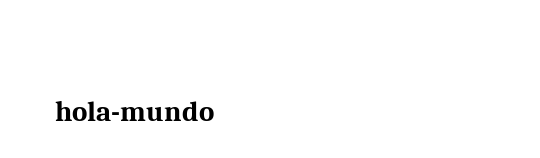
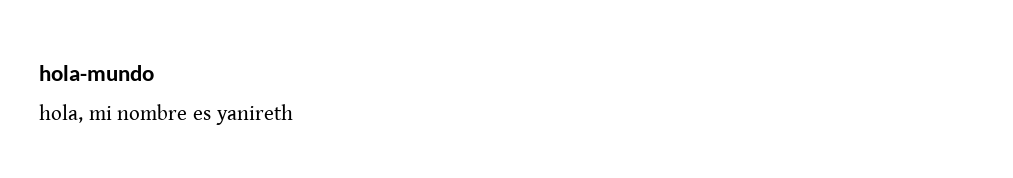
+ hola, mi nombre es yanireth

